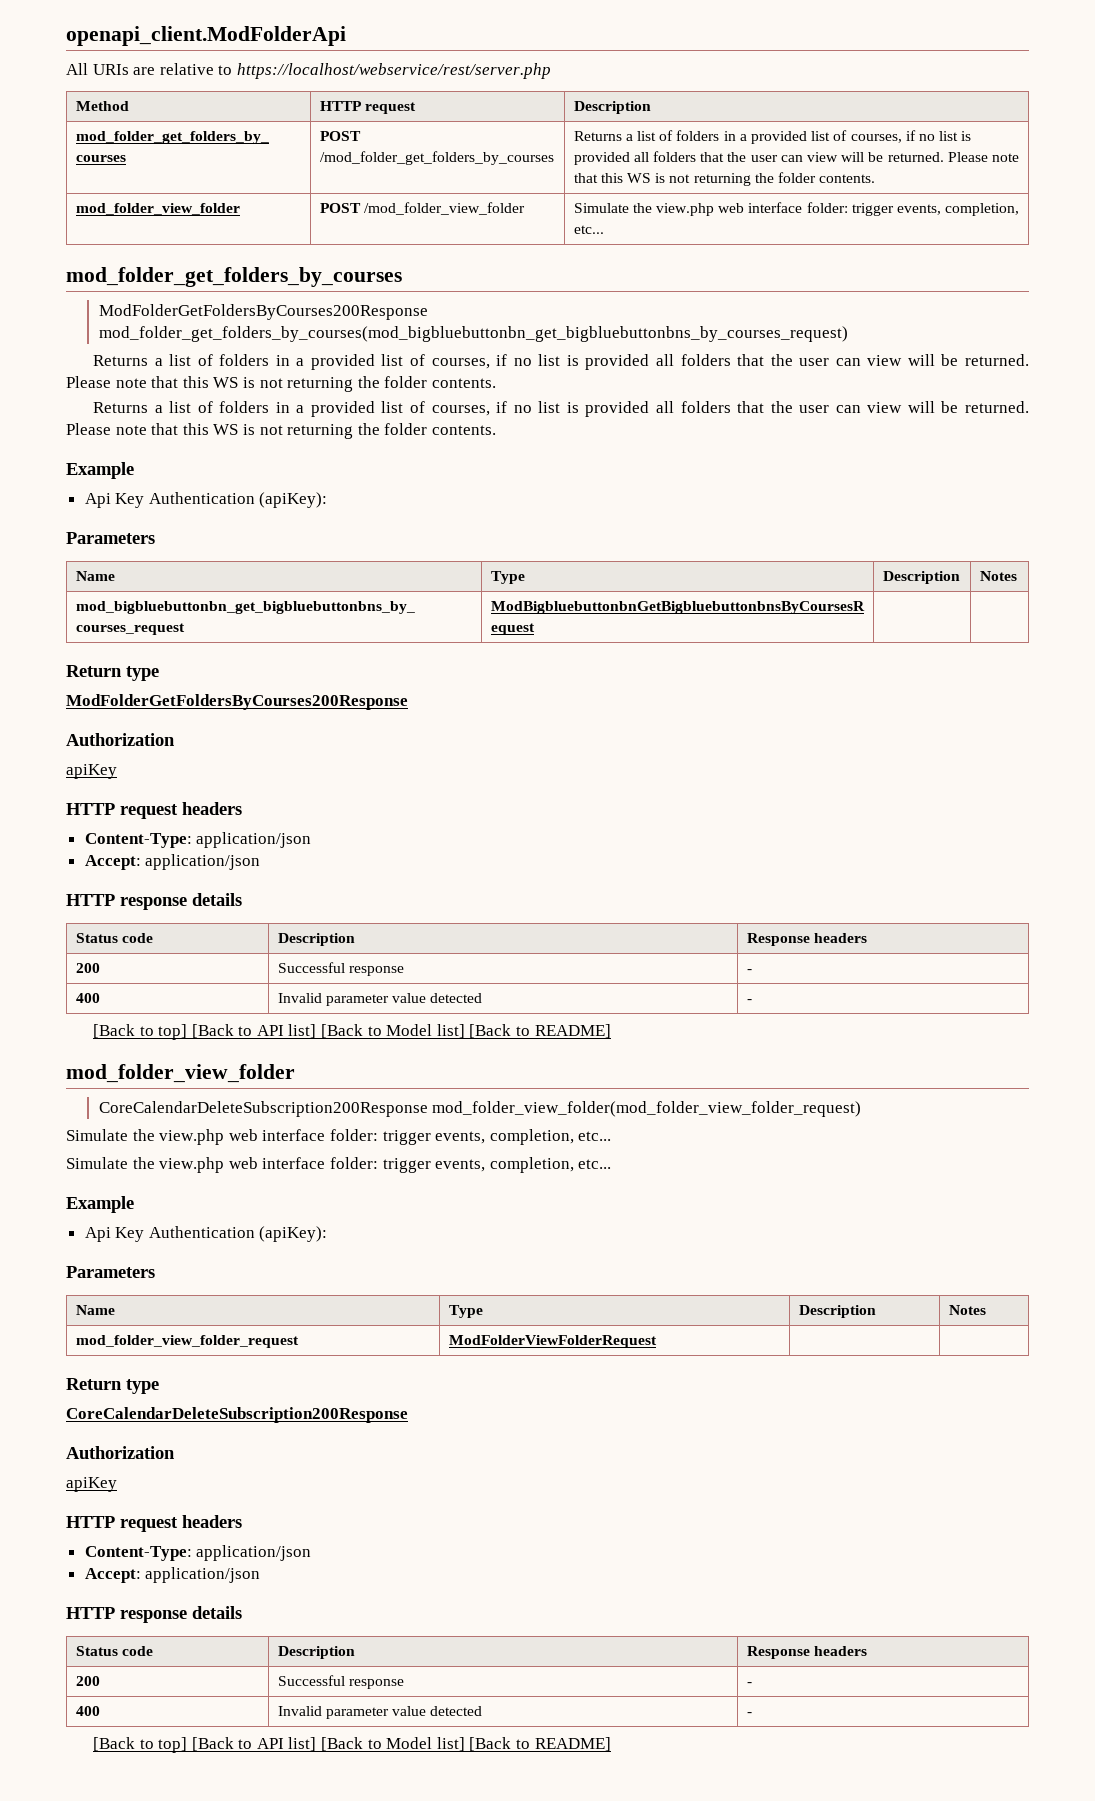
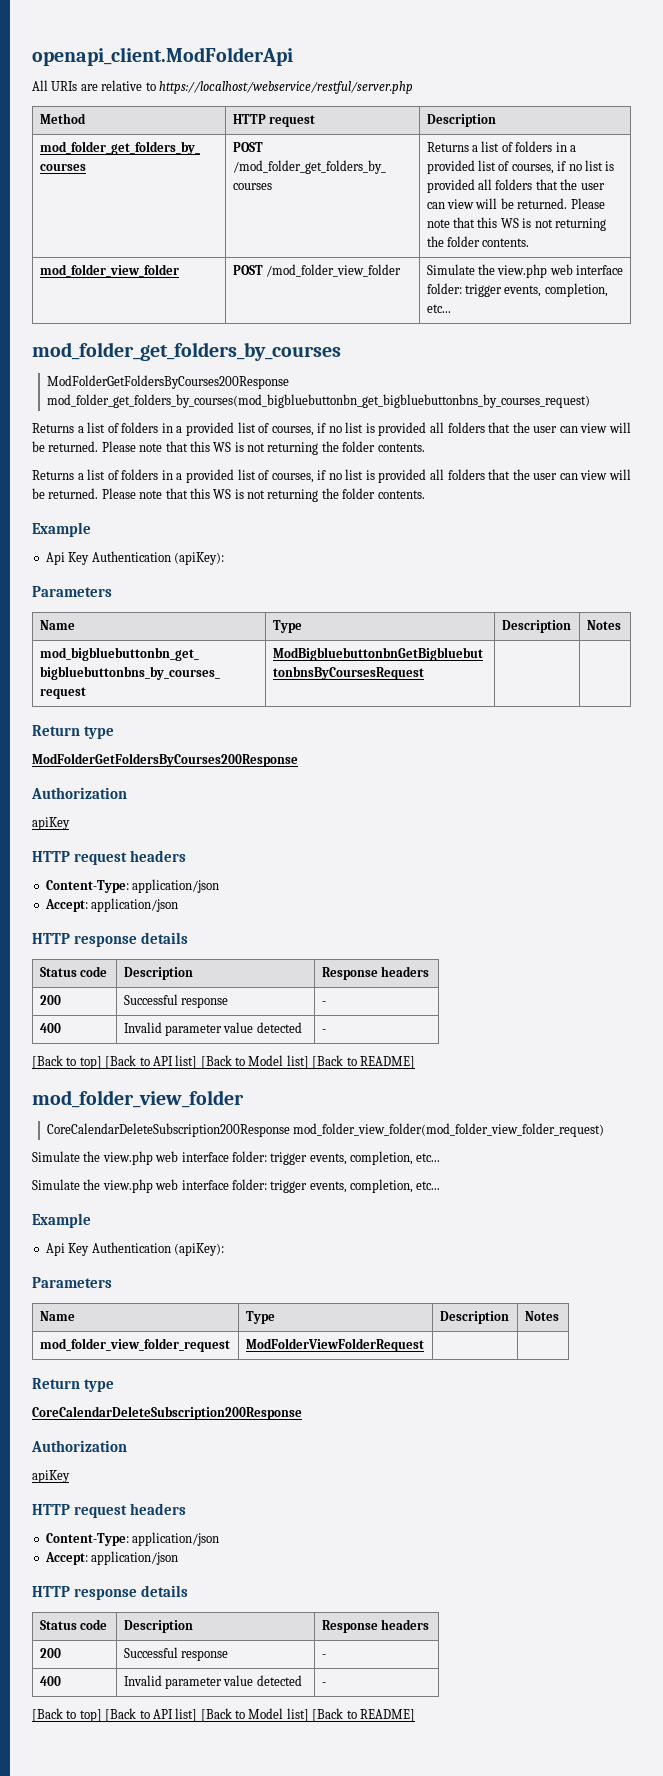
- All URIs are relative to https://localhost/webservice/rest/server.php
+ All URIs are relative to https://localhost/webservice/restful/server.php

